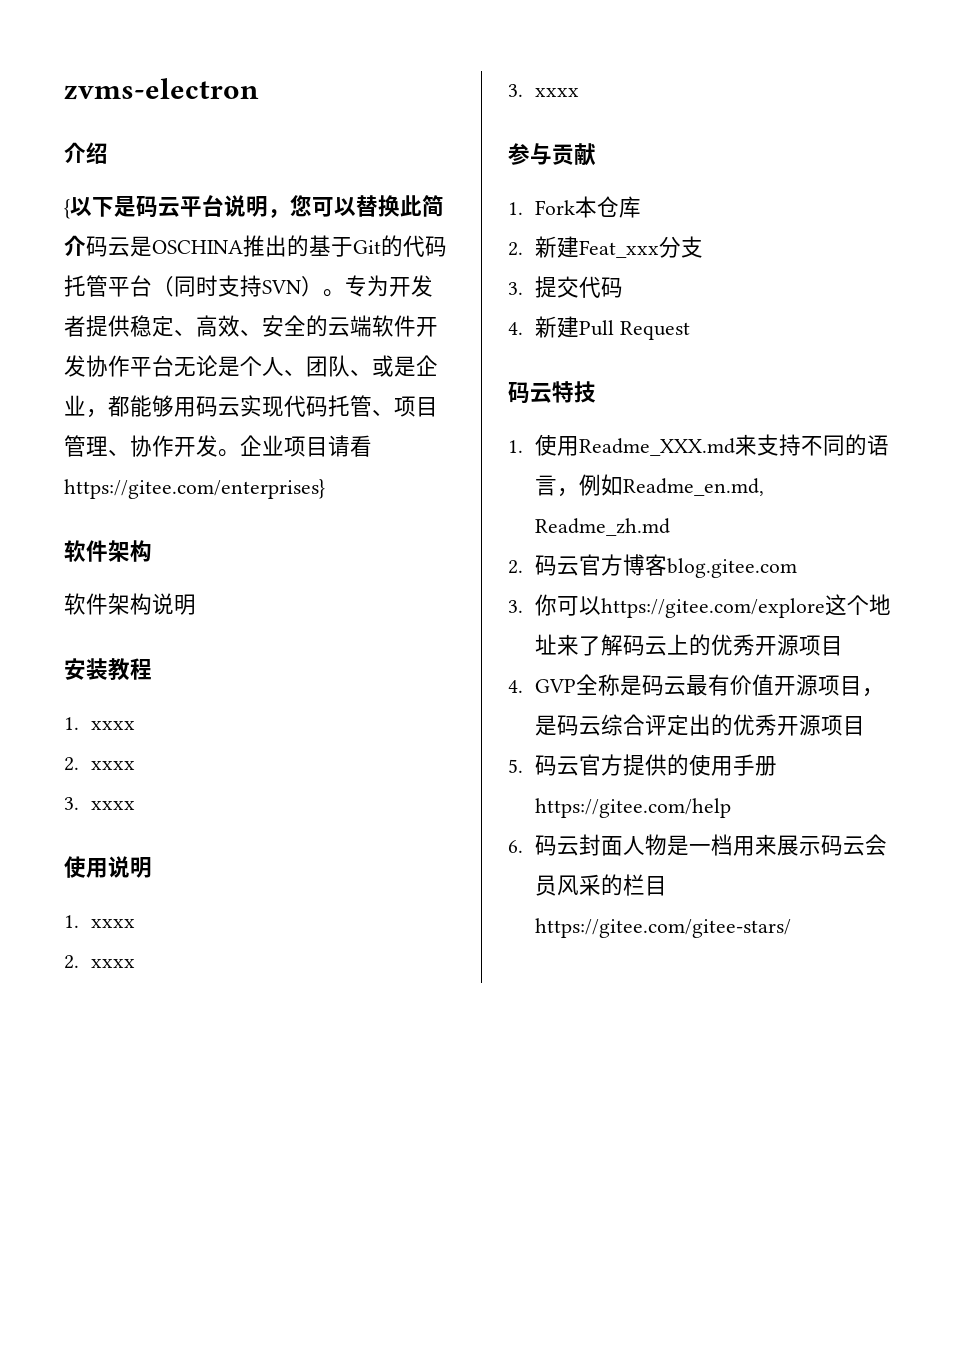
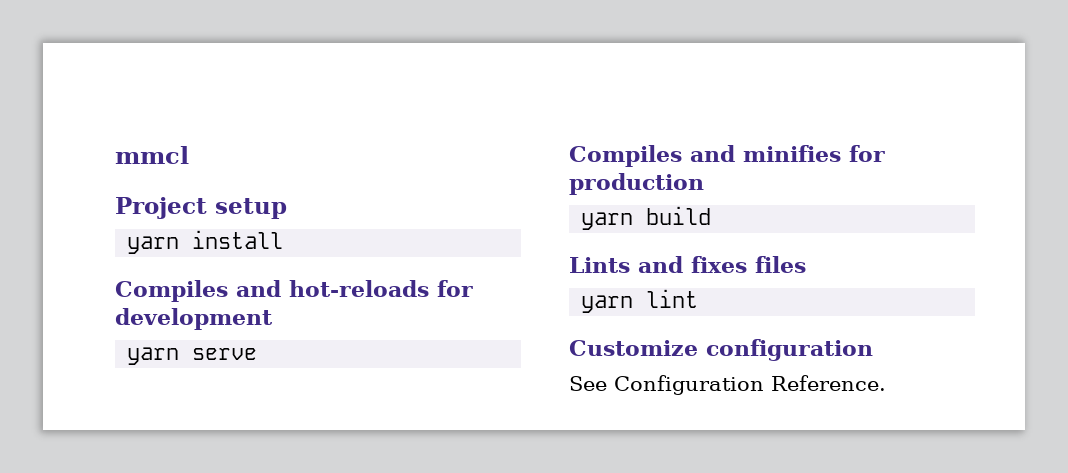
- zvms-electron
- 介绍
- {以下是码云平台说明，您可以替换此简介码云是OSCHINA推出的基于Git的代码托管平台（同时支持SVN）。专为开发者提供稳定、高效、安全的云端软件开发协作平台无论是个人、团队、或是企业，都能够用码云实现代码托管、项目管理、协作开发。企业项目请看https://gitee.com/enterprises}
- 软件架构
- 软件架构说明
- 安装教程
- 1. xxxx
- 2. xxxx
- 3. xxxx
- 使用说明
- 1. xxxx
- 2. xxxx
- 3. xxxx
- 参与贡献
- 1. Fork本仓库
- 2.新建Feat_xxx分支
- 3.提交代码
- 4.新建Pull Request
- 码云特技
- 1.使用Readme_XXX.md来支持不同的语言，例如Readme_en.md, Readme_zh.md
- 2.码云官方博客blog.gitee.com
- 3.你可以https://gitee.com/explore这个地址来了解码云上的优秀开源项目
- 4. GVP全称是码云最有价值开源项目，是码云综合评定出的优秀开源项目
- 5.码云官方提供的使用手册https://gitee.com/help
- 6.码云封面人物是一档用来展示码云会员风采的栏目https://gitee.com/gitee-stars/
+ mmcl
+ Project setup
+ yarn install
+ Compiles and hot-reloads for development
+ yarn serve
+ Compiles and minifies for production
+ yarn build
+ Lints and fixes files
+ yarn lint
+ Customize configuration
+ See Configuration Reference.

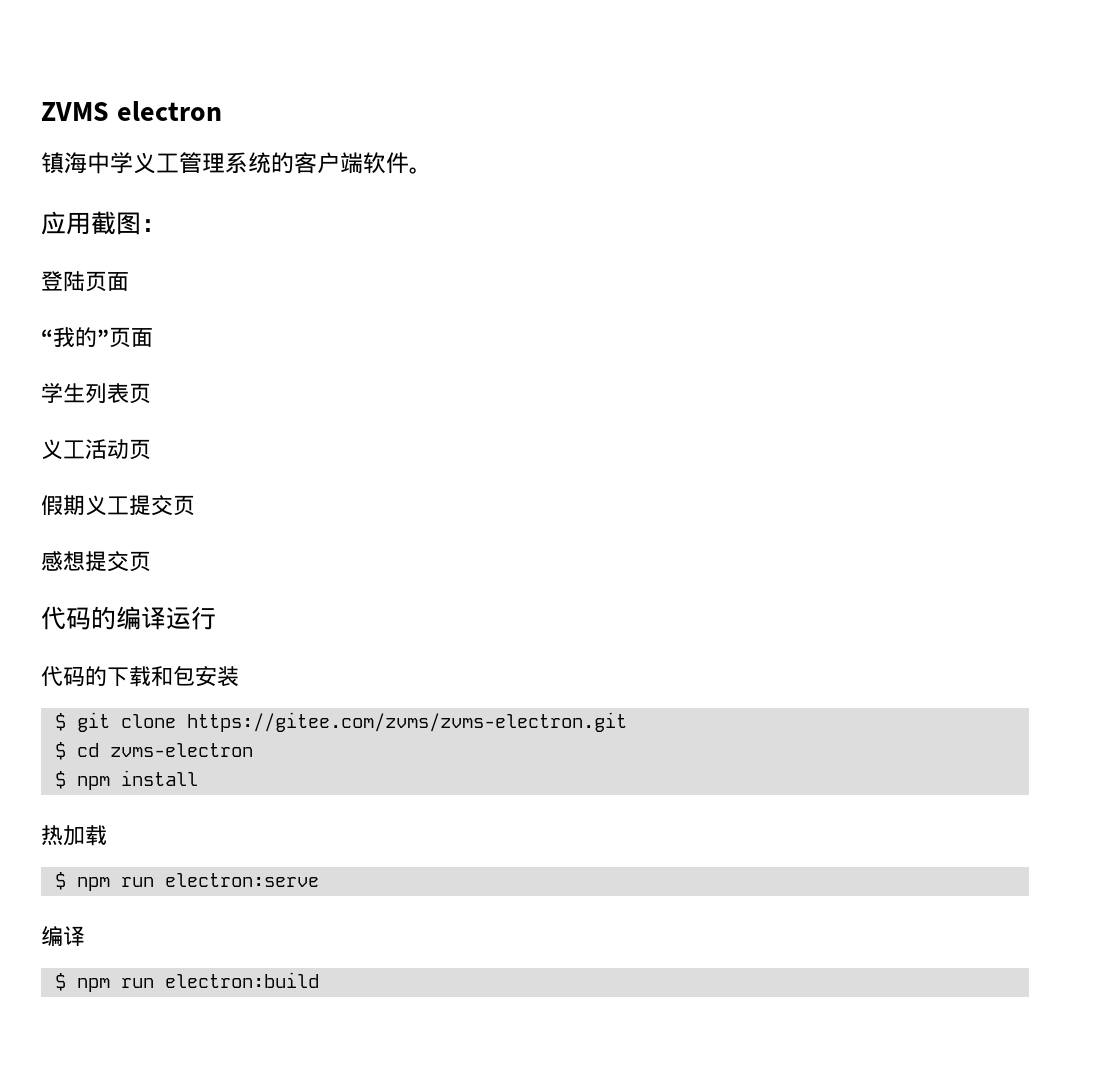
- mmcl
- Project setup
- yarn install
- Compiles and hot-reloads for development
- yarn serve
- Compiles and minifies for production
- yarn build
- Lints and fixes files
- yarn lint
- Customize configuration
- See Configuration Reference.
+ ZVMS electron
+ 镇海中学义工管理系统的客户端软件。
+ 应用截图：
+ 登陆页面
+ “我的”页面
+ 学生列表页
+ 义工活动页
+ 假期义工提交页
+ 感想提交页
+ 代码的编译运行
+ 代码的下载和包安装
+ $ git clone https://gitee.com/zvms/zvms-electron.git
+ $ cd zvms-electron
+ $ npm install
+ 热加载
+ $ npm run electron:serve
+ 编译
+ $ npm run electron:build

